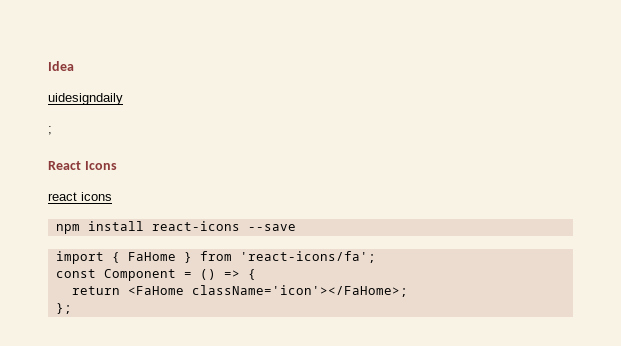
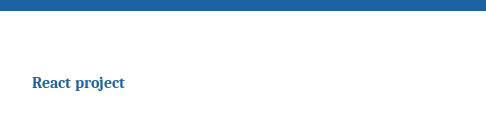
- Idea
- uidesigndaily
- ;
- React Icons
- react icons
- npm install react-icons --save
- import { FaHome } from 'react-icons/fa';
- const Component = () => {
- return <FaHome className='icon'></FaHome>;
- };
+ React project

